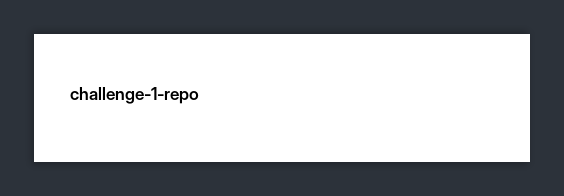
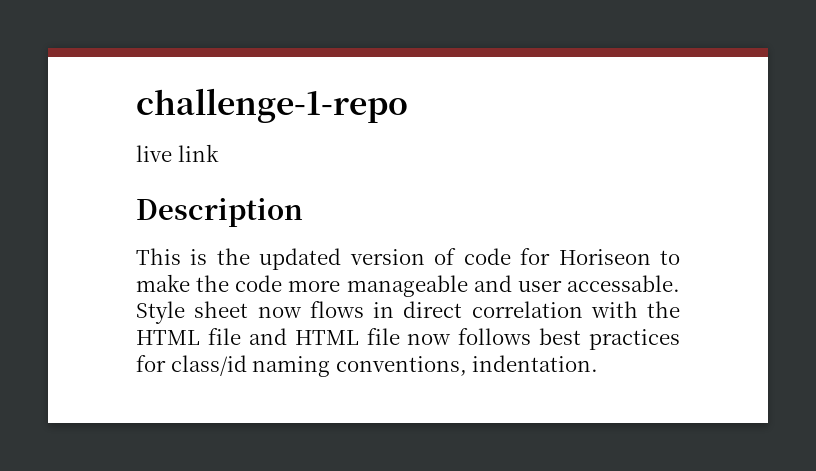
+ live link
+ Description
+ This is the updated version of code for Horiseon to make the code more manageable and user accessable. Style sheet now flows in direct correlation with the HTML file and HTML file now follows best practices for class/id naming conventions, indentation.

